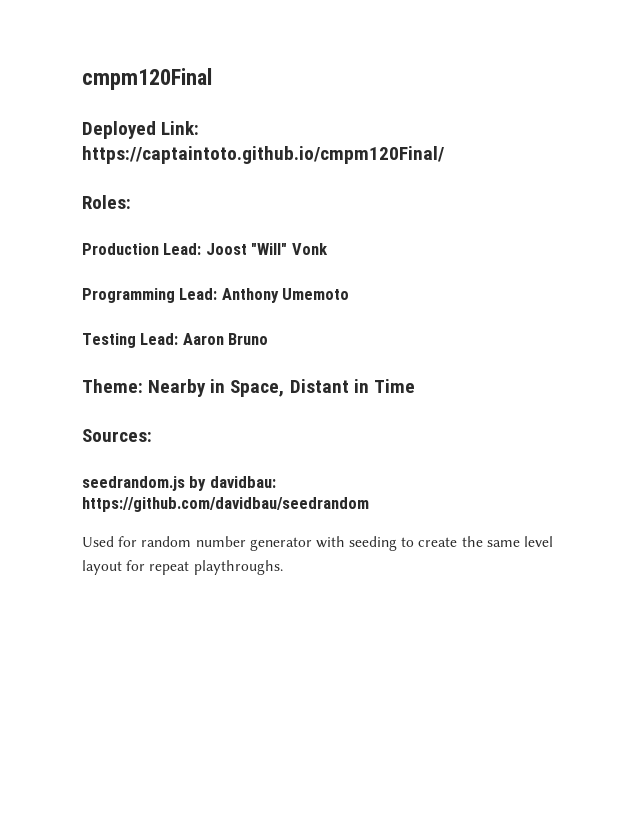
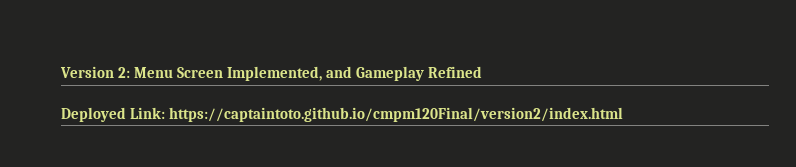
- cmpm120Final
- Deployed Link: https://captaintoto.github.io/cmpm120Final/
- Roles:
- Production Lead: Joost "Will" Vonk
- Programming Lead: Anthony Umemoto
- Testing Lead: Aaron Bruno
- Theme: Nearby in Space, Distant in Time
- Sources:
- seedrandom.js by davidbau: https://github.com/davidbau/seedrandom
- Used for random number generator with seeding to create the same level layout for repeat playthroughs.
+ Version 2: Menu Screen Implemented, and Gameplay Refined
+ Deployed Link: https://captaintoto.github.io/cmpm120Final/version2/index.html

